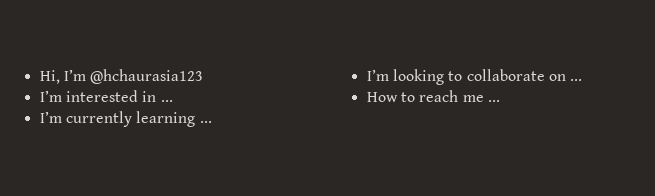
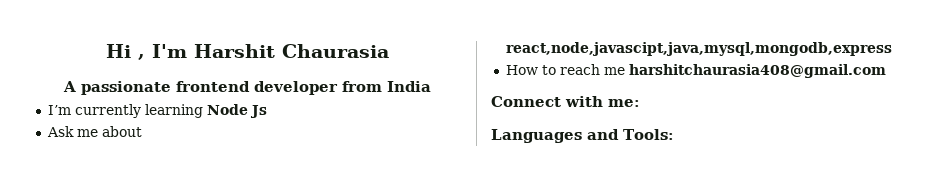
- Hi, I’m @hchaurasia123
- I’m interested in ...
- I’m currently learning ...
- I’m looking to collaborate on ...
- How to reach me ...
+ Hi , I'm Harshit Chaurasia
+ A passionate frontend developer from India
+ I’m currently learning Node Js
+ Ask me about react,node,javascipt,java,mysql,mongodb,express
+ How to reach me harshitchaurasia408@gmail.com
+ Connect with me:
+ Languages and Tools:

